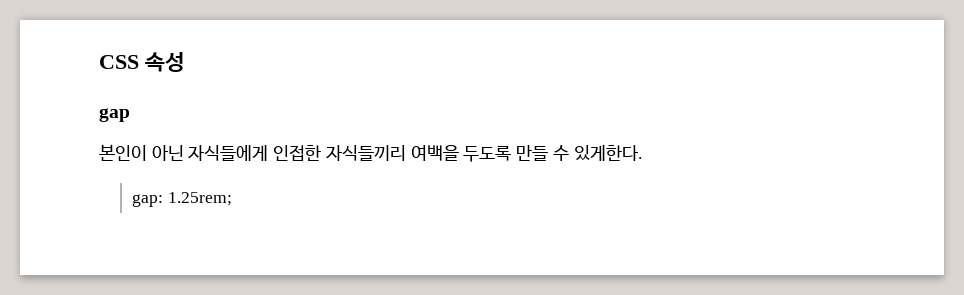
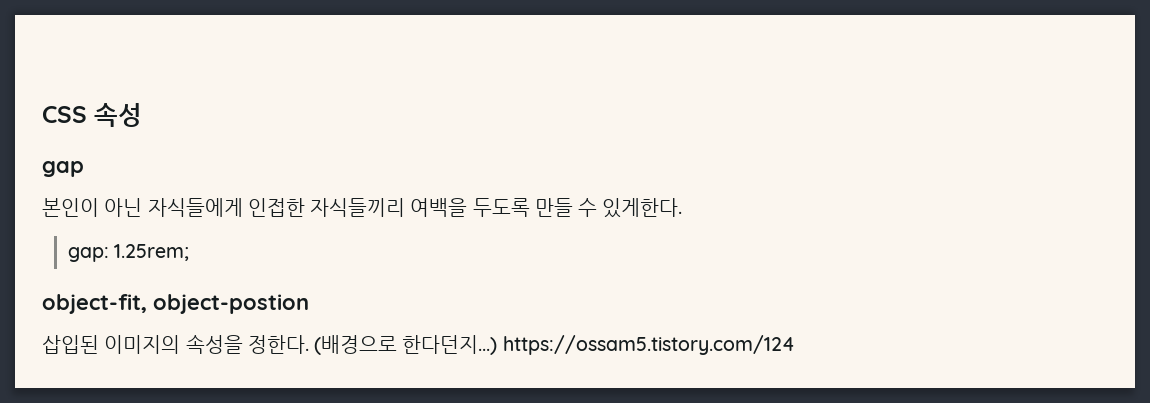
+ object-fit, object-postion
+ 삽입된 이미지의 속성을 정한다. (배경으로 한다던지...) https://ossam5.tistory.com/124

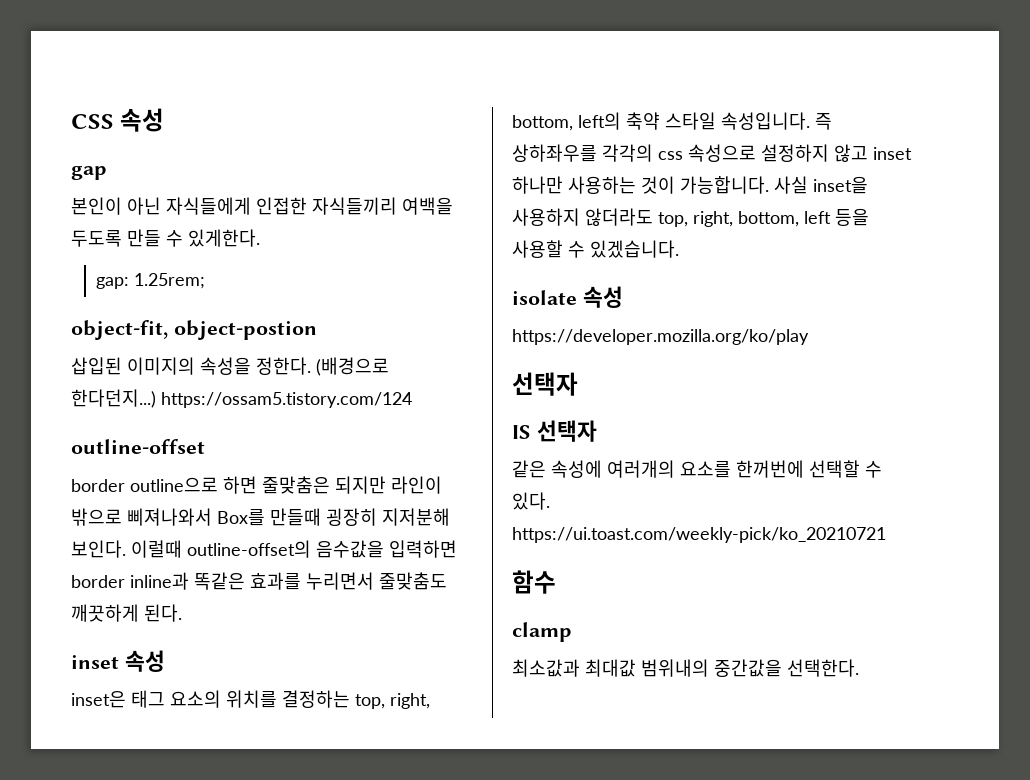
+ outline-offset
+ border outline으로 하면 줄맞춤은 되지만 라인이 밖으로 삐져나와서 Box를 만들때 굉장히 지저분해 보인다. 이럴때 outline-offset의 음수값을 입력하면 border inline과 똑같은 효과를 누리면서 줄맞춤도 깨끗하게 된다.
+ inset 속성
+ inset은 태그 요소의 위치를 결정하는 top, right, bottom, left의 축약 스타일 속성입니다. 즉 상하좌우를 각각의 css 속성으로 설정하지 않고 inset 하나만 사용하는 것이 가능합니다. 사실 inset을 사용하지 않더라도 top, right, bottom, left 등을 사용할 수 있겠습니다.
+ isolate 속성
+ https://developer.mozilla.org/ko/play
+ 선택자
+ IS 선택자
+ 같은 속성에 여러개의 요소를 한꺼번에 선택할 수 있다. https://ui.toast.com/weekly-pick/ko_20210721
+ 함수
+ clamp
+ 최소값과 최대값 범위내의 중간값을 선택한다.

